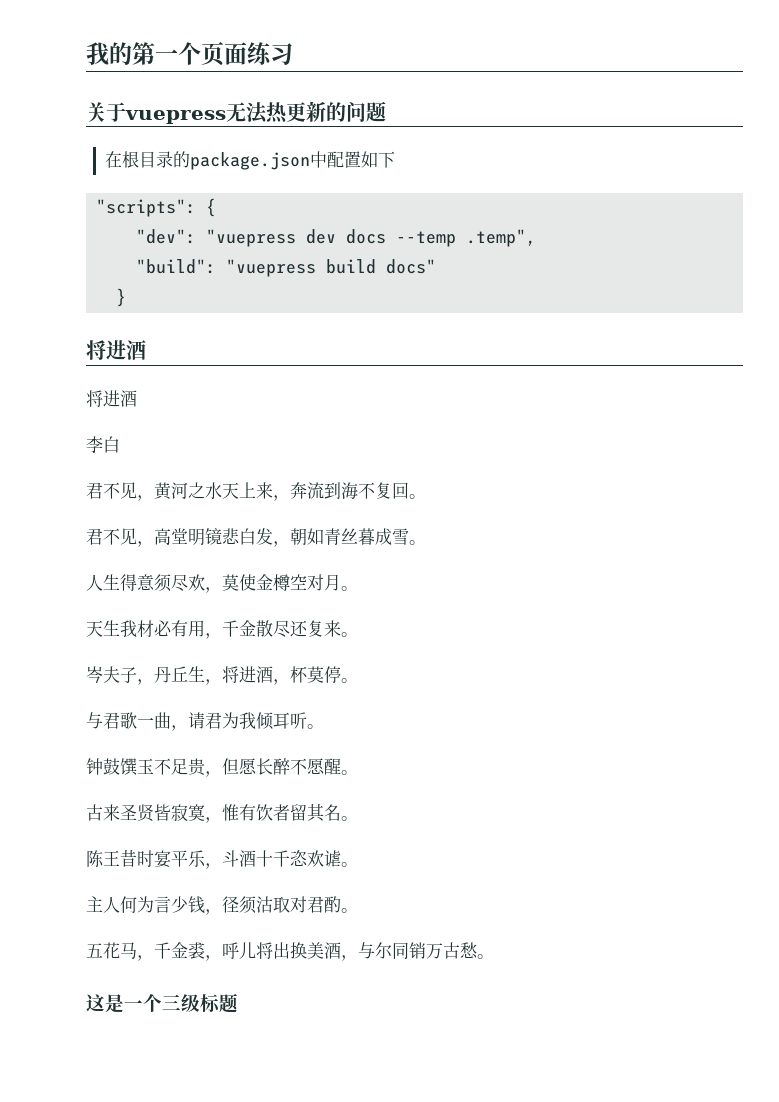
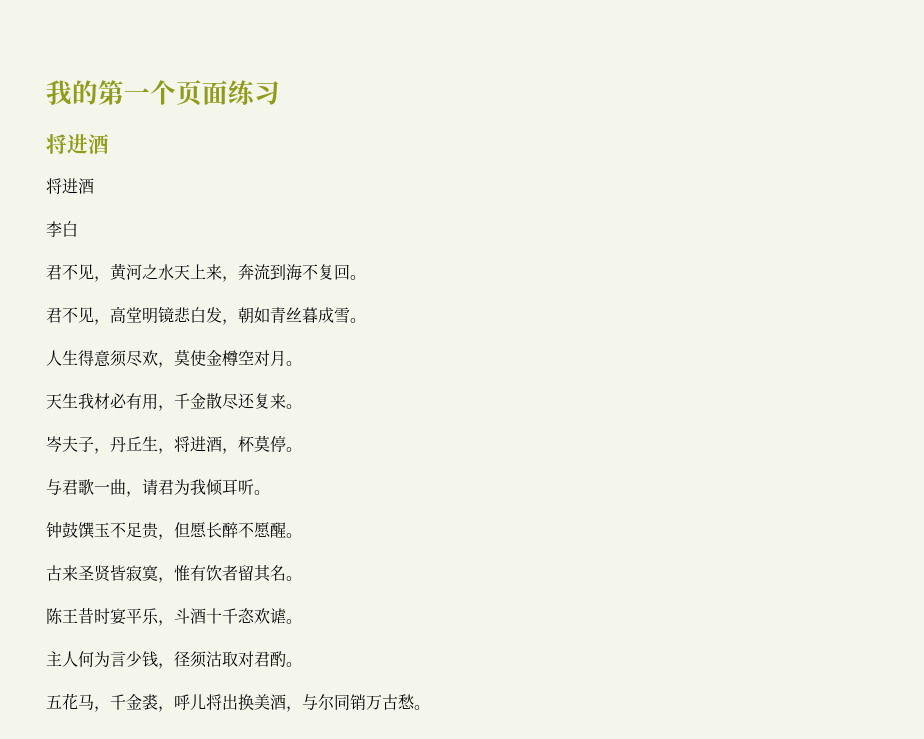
- 关于vuepress无法热更新的问题
- 在根目录的package.json中配置如下
- "scripts": {
- "dev": "vuepress dev docs --temp .temp",
- "build": "vuepress build docs"
- }
- 这是一个三级标题

